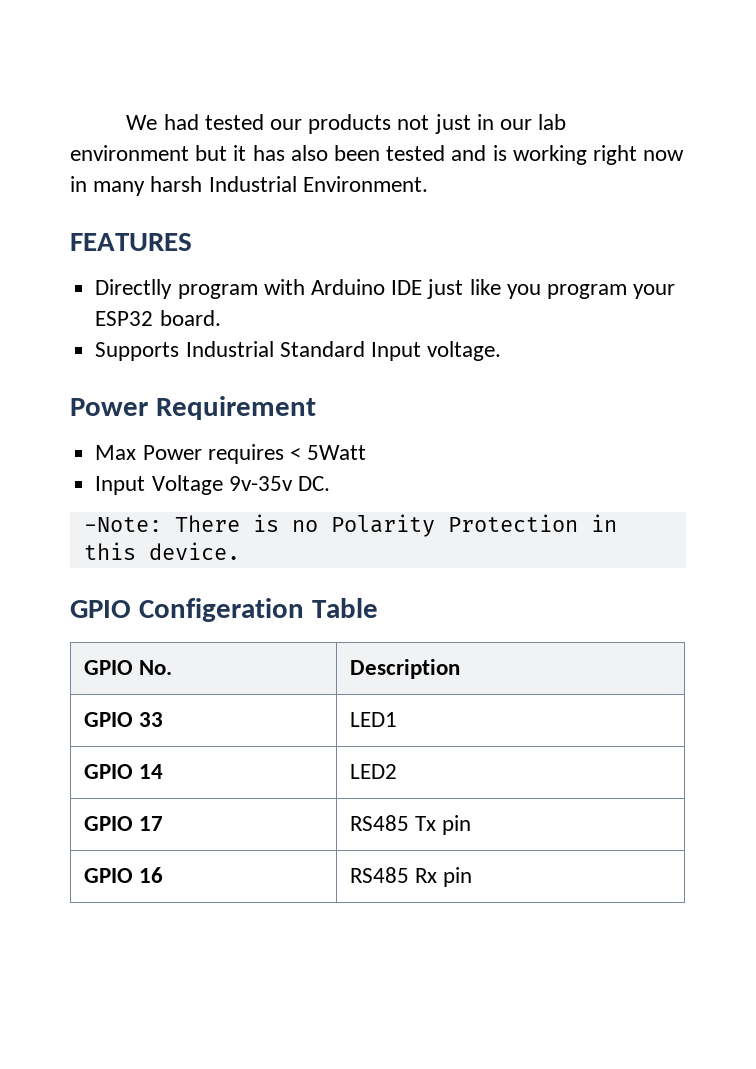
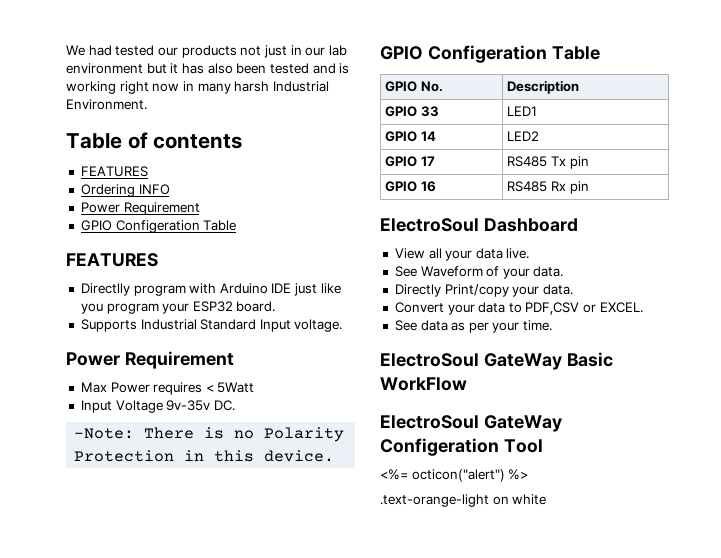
+ Table of contents
+ FEATURES
+ Ordering INFO
+ Power Requirement
+ GPIO Configeration Table
+ ElectroSoul Dashboard
+ View all your data live.
+ See Waveform of your data.
+ Directly Print/copy your data.
+ Convert your data to PDF,CSV or EXCEL.
+ See data as per your time.
+ ElectroSoul GateWay Basic WorkFlow
+ ElectroSoul GateWay Configeration Tool
+ <%= octicon("alert") %>
+ .text-orange-light on white

